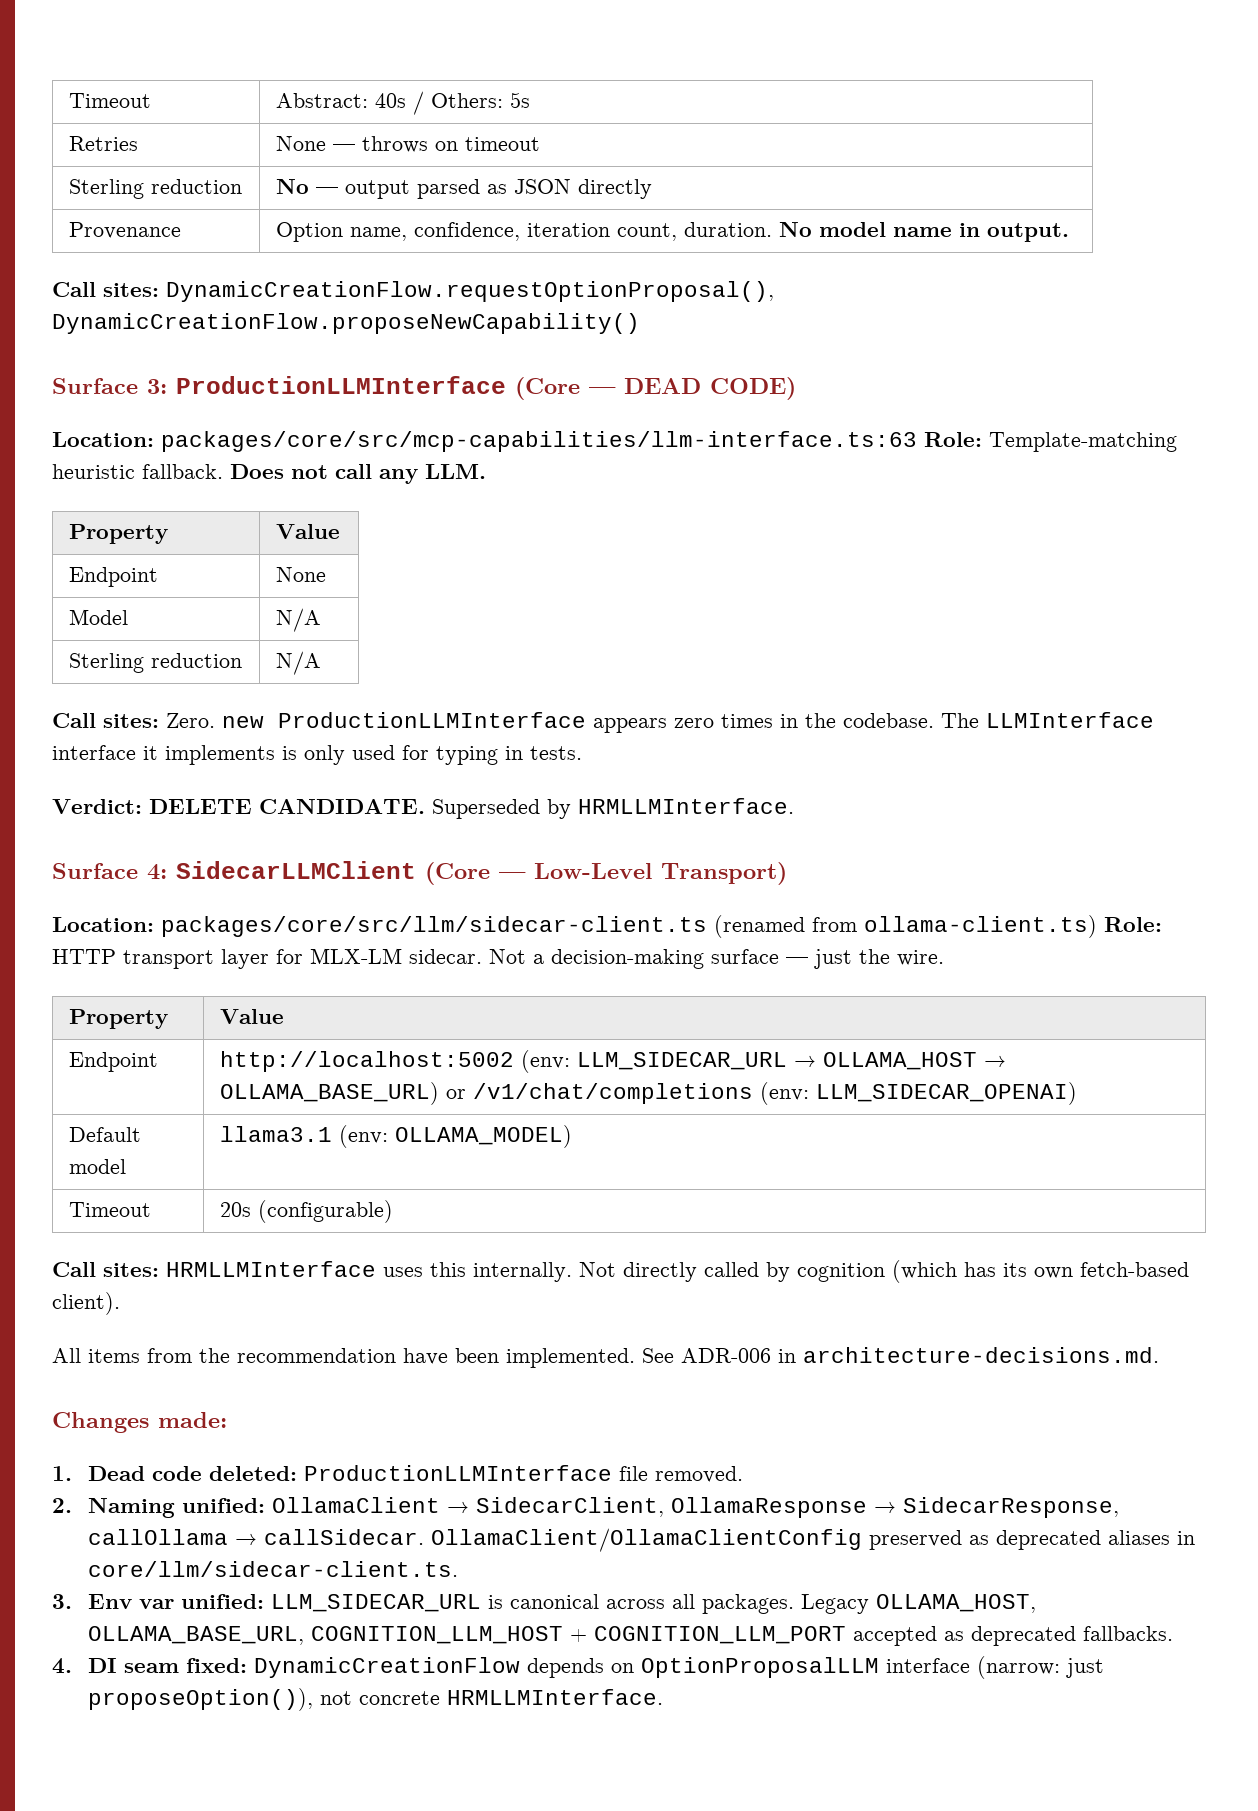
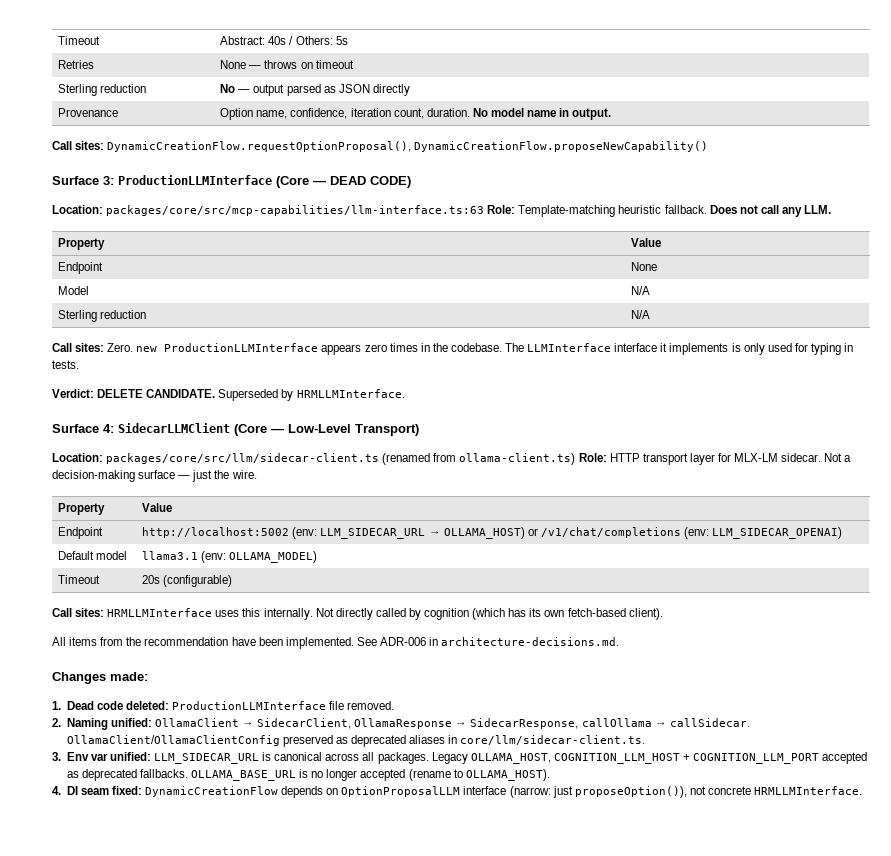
- Endpoint | http://localhost:5002 (env: LLM_SIDECAR_URL → OLLAMA_HOST → OLLAMA_BASE_URL) or /v1/chat/completions (env: LLM_SIDECAR_OPENAI)
+ Endpoint | http://localhost:5002 (env: LLM_SIDECAR_URL → OLLAMA_HOST) or /v1/chat/completions (env: LLM_SIDECAR_OPENAI)
- Legacy OLLAMA_HOST, OLLAMA_BASE_URL, COGNITION_LLM_HOST + COGNITION_LLM_PORT accepted as deprecated fallbacks.
+ Legacy OLLAMA_HOST, COGNITION_LLM_HOST + COGNITION_LLM_PORT accepted as deprecated fallbacks. OLLAMA_BASE_URL is no longer accepted (rename to OLLAMA_HOST).

